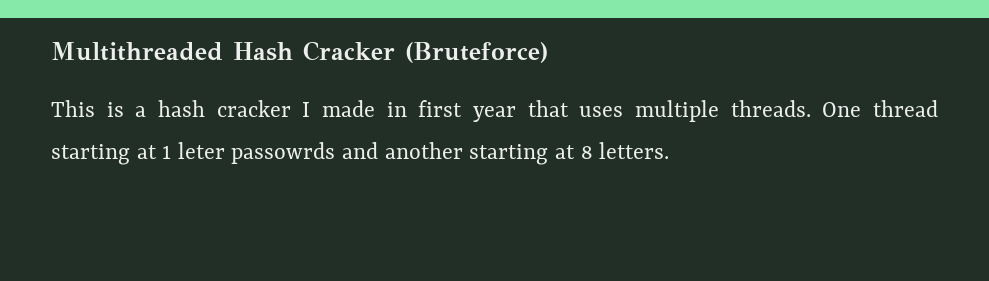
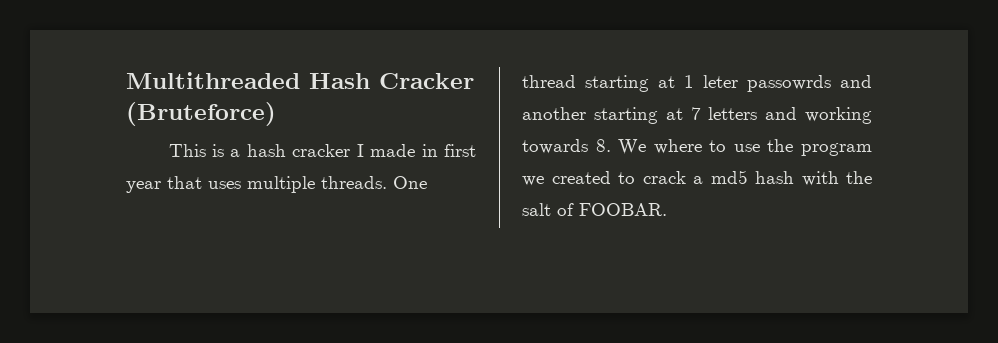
- One thread starting at 1 leter passowrds and another starting at 8 letters.
+ One thread starting at 1 leter passowrds and another starting at 7 letters and working towards 8. We where to use the program we created to crack a md5 hash with the salt of FOOBAR.

